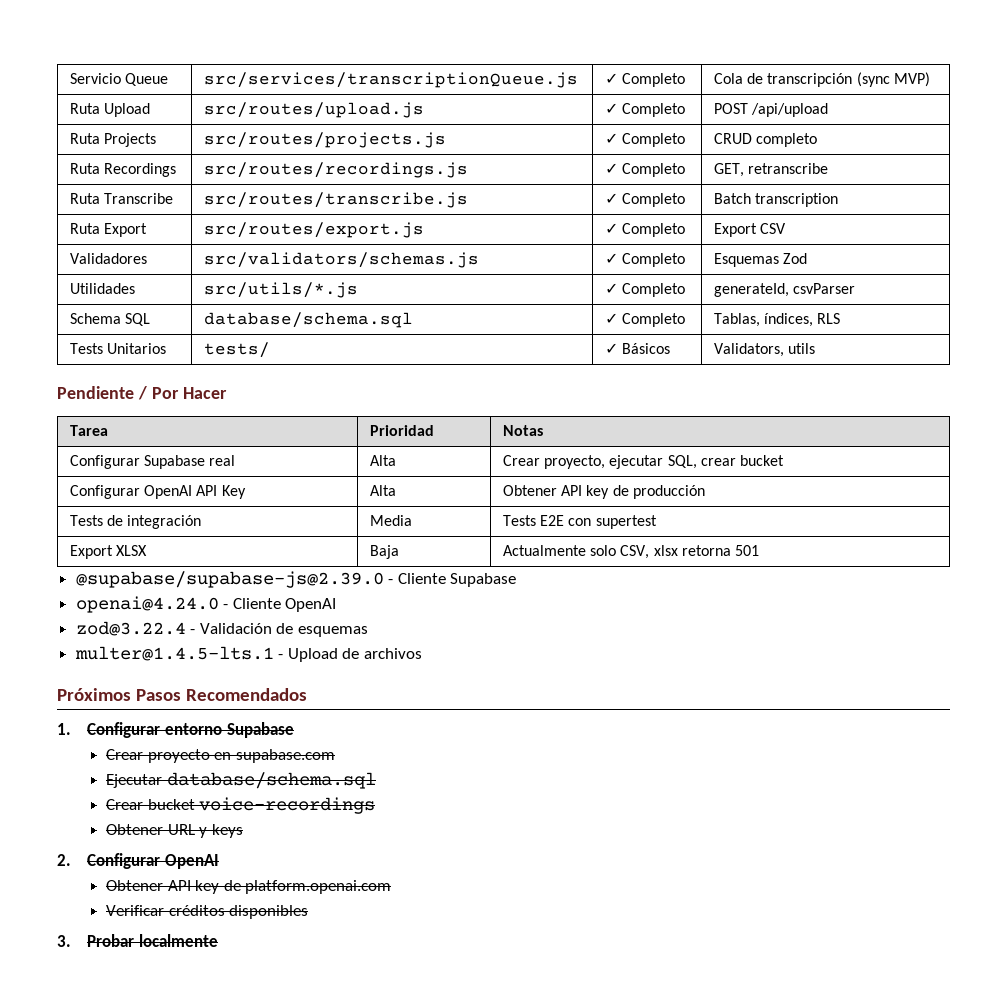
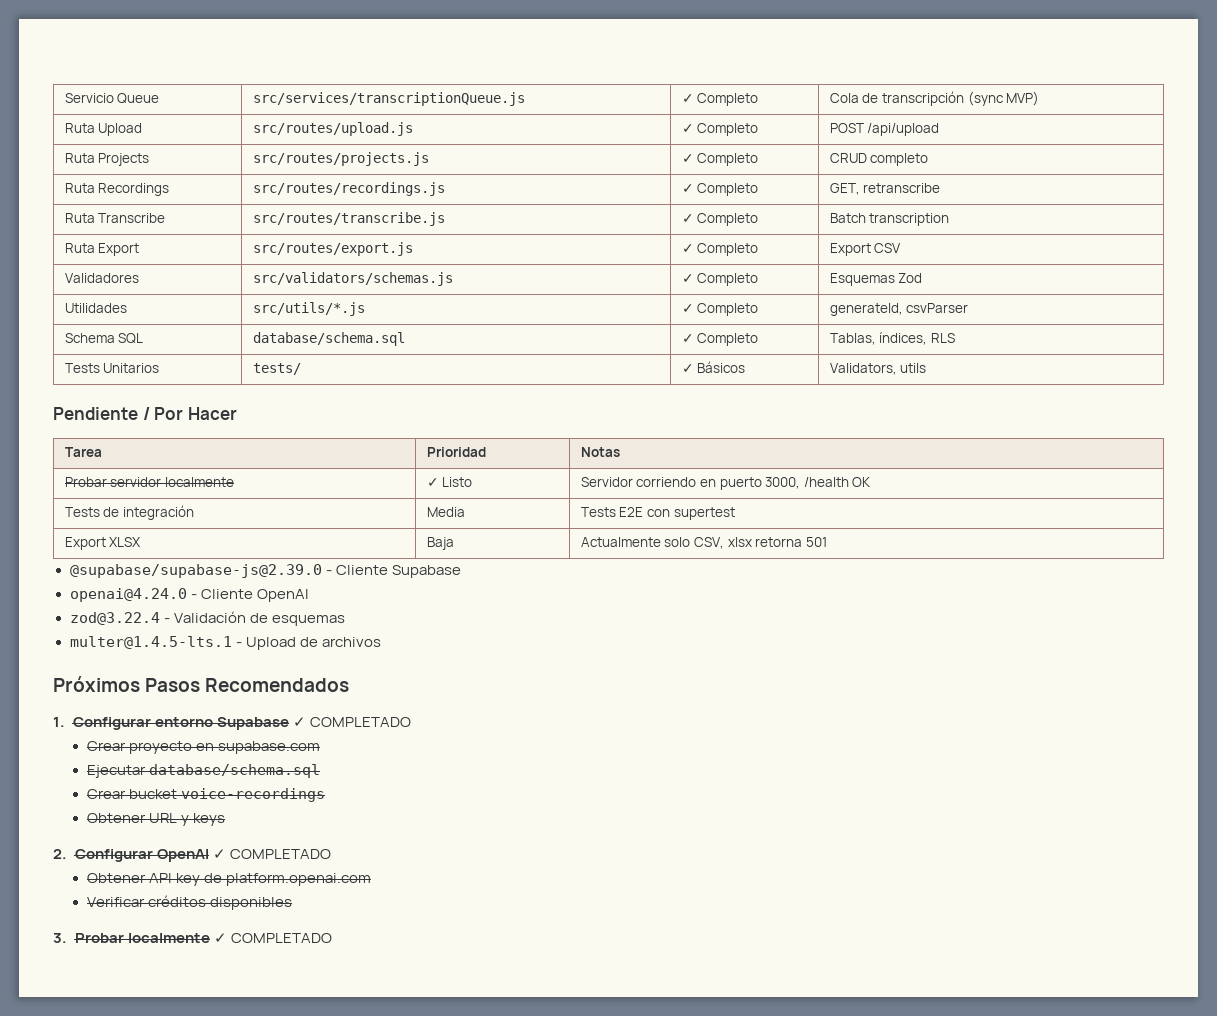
- Configurar Supabase real | Alta | Crear proyecto, ejecutar SQL, crear bucket
- Configurar OpenAI API Key | Alta | Obtener API key de producción
+ Probar servidor localmente | ✓ Listo | Servidor corriendo en puerto 3000, /health OK
- 1. Configurar entorno Supabase
+ 1. Configurar entorno Supabase ✓ COMPLETADO
- 2. Configurar OpenAI
+ 2. Configurar OpenAI ✓ COMPLETADO
- 3. Probar localmente
+ 3. Probar localmente ✓ COMPLETADO

